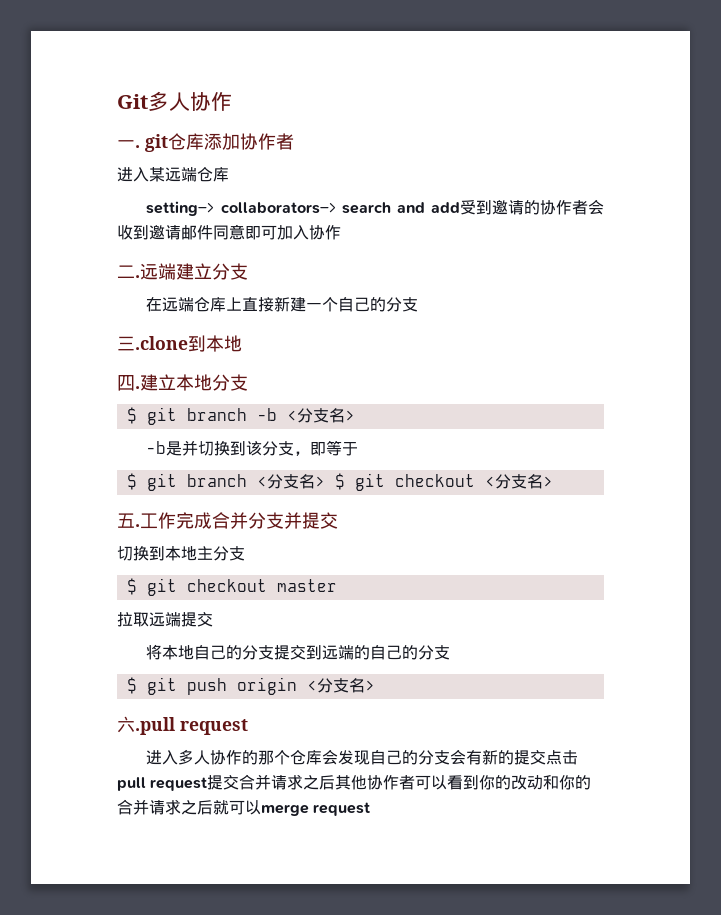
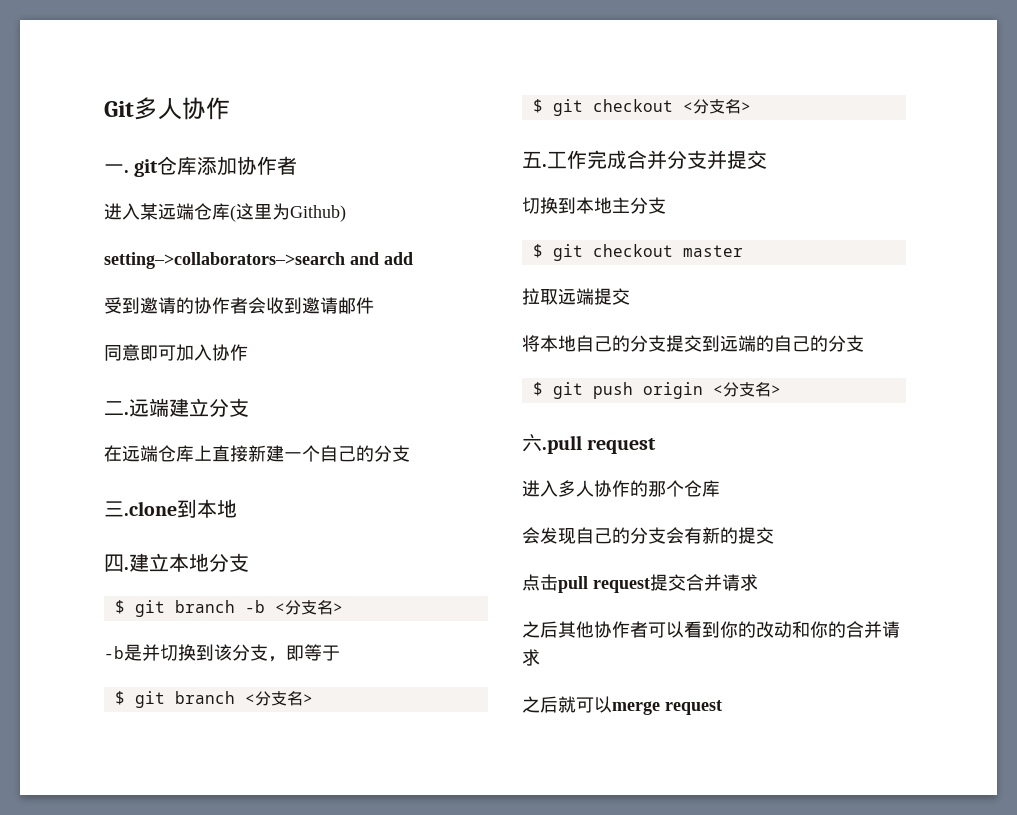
- 进入某远端仓库
- setting–> collaborators–> search and add受到邀请的协作者会收到邀请邮件同意即可加入协作
+ 进入某远端仓库(这里为Github)
+ setting–>collaborators–>search and add
+ 受到邀请的协作者会收到邀请邮件
+ 同意即可加入协作
- $ git branch <分支名> $ git checkout <分支名>
+ $ git branch <分支名>
+ $ git checkout <分支名>
- 进入多人协作的那个仓库会发现自己的分支会有新的提交点击pull request提交合并请求之后其他协作者可以看到你的改动和你的合并请求之后就可以merge request
+ 进入多人协作的那个仓库
+ 会发现自己的分支会有新的提交
+ 点击pull request提交合并请求
+ 之后其他协作者可以看到你的改动和你的合并请求
+ 之后就可以merge request

